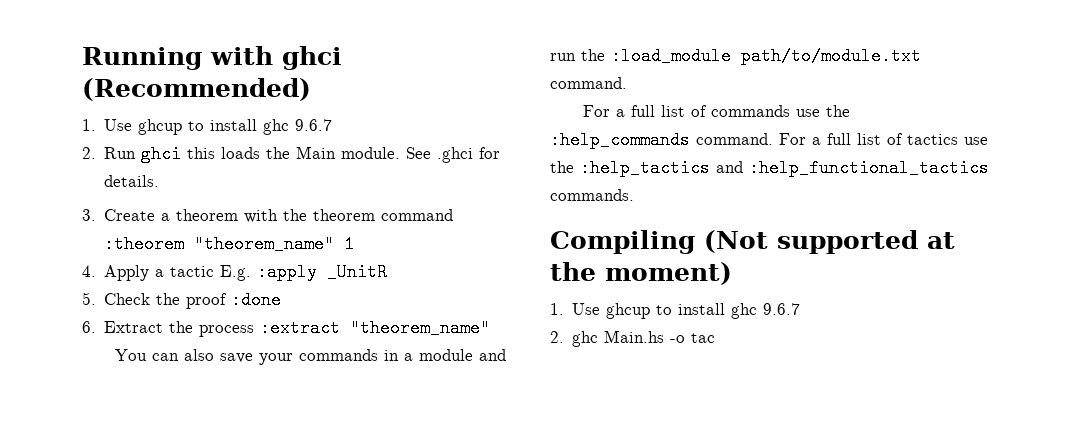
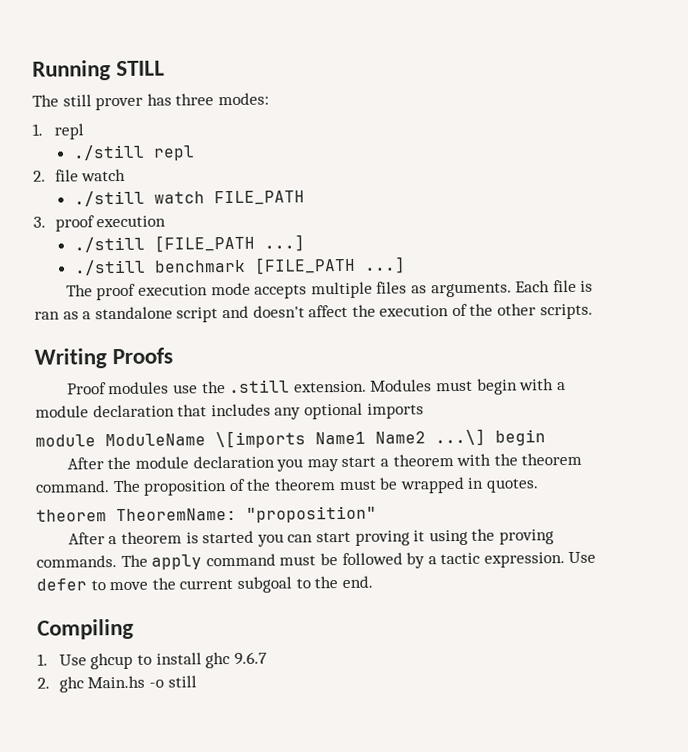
- Running with ghci (Recommended)
- 1. Use ghcup to install ghc 9.6.7
- 2. Run ghci this loads the Main module. See .ghci for details.
- 3. Create a theorem with the theorem command :theorem "theorem_name" 1
- 4. Apply a tactic E.g. :apply _UnitR
- 5. Check the proof :done
- 6. Extract the process :extract "theorem_name"
- You can also save your commands in a module and run the :load_module path/to/module.txt command.
- For a full list of commands use the :help_commands command. For a full list of tactics use the :help_tactics and :help_functional_tactics commands.
- Compiling (Not supported at the moment)
+ Running STILL
+ The still prover has three modes:
+ 1. repl
+ ./still repl
+ 2. file watch
+ ./still watch FILE_PATH
+ 3. proof execution
+ ./still [FILE_PATH ...]
+ ./still benchmark [FILE_PATH ...]
+ The proof execution mode accepts multiple files as arguments. Each file is ran as a standalone script and doesn't affect the execution of the other scripts.
+ Writing Proofs
+ Proof modules use the .still extension. Modules must begin with a module declaration that includes any optional imports
+ module ModuleName \[imports Name1 Name2 ...\] begin
+ After the module declaration you may start a theorem with the theorem command. The proposition of the theorem must be wrapped in quotes.
+ theorem TheoremName: "proposition"
+ After a theorem is started you can start proving it using the proving commands. The apply command must be followed by a tactic expression. Use defer to move the current subgoal to the end.
+ Compiling
- 2. ghc Main.hs -o tac
+ 2. ghc Main.hs -o still

